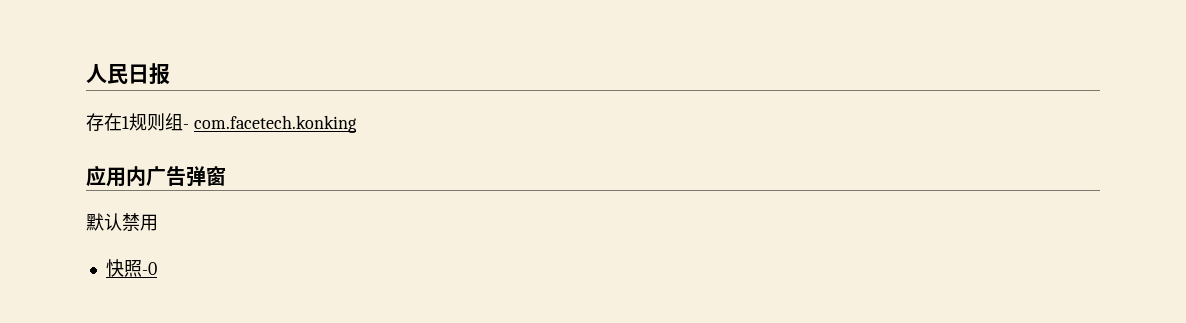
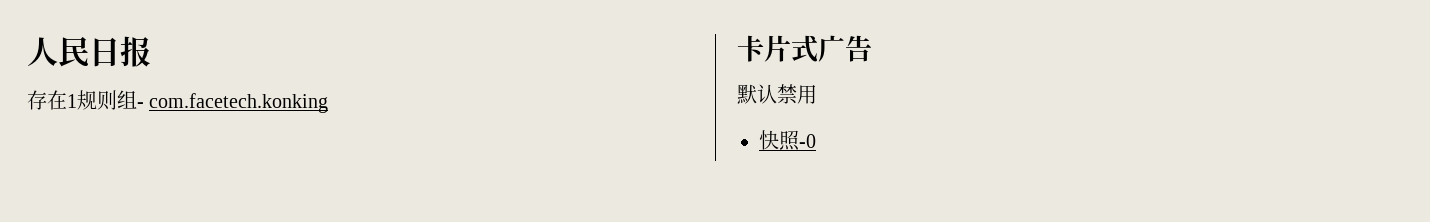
- 应用内广告弹窗
+ 卡片式广告

